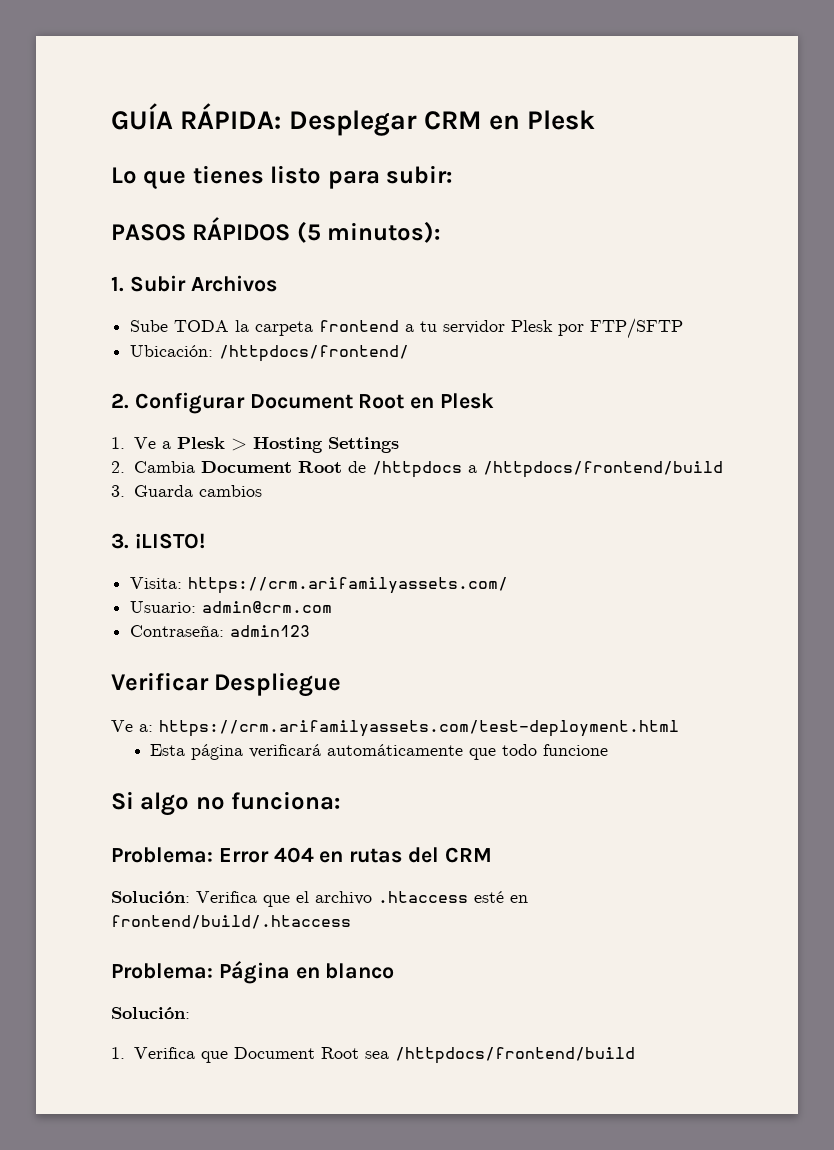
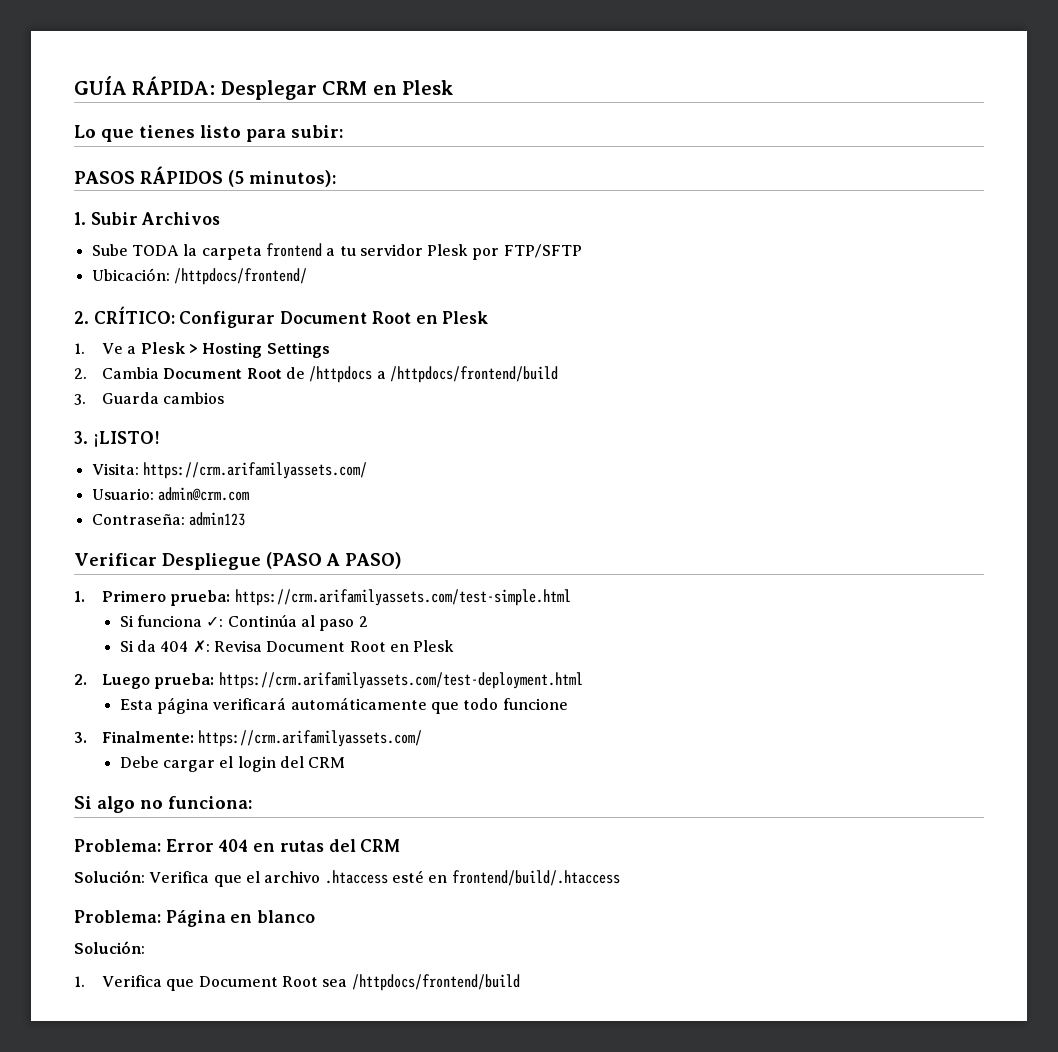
- 2. Configurar Document Root en Plesk
+ 2. CRÍTICO: Configurar Document Root en Plesk
- Verificar Despliegue
- Ve a: https://crm.arifamilyassets.com/test-deployment.html
+ Verificar Despliegue (PASO A PASO)
+ 1. Primero prueba: https://crm.arifamilyassets.com/test-simple.html
+ Si funciona ✓: Continúa al paso 2
+ Si da 404 ✗: Revisa Document Root en Plesk
+ 2. Luego prueba: https://crm.arifamilyassets.com/test-deployment.html
+ 3. Finalmente: https://crm.arifamilyassets.com/
+ Debe cargar el login del CRM

